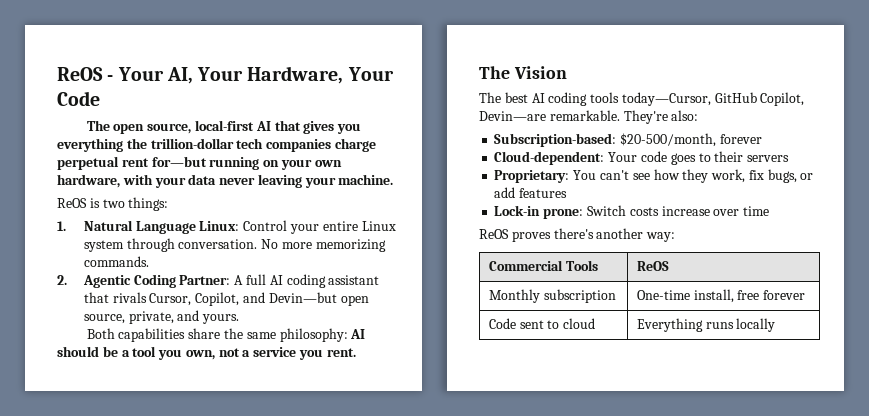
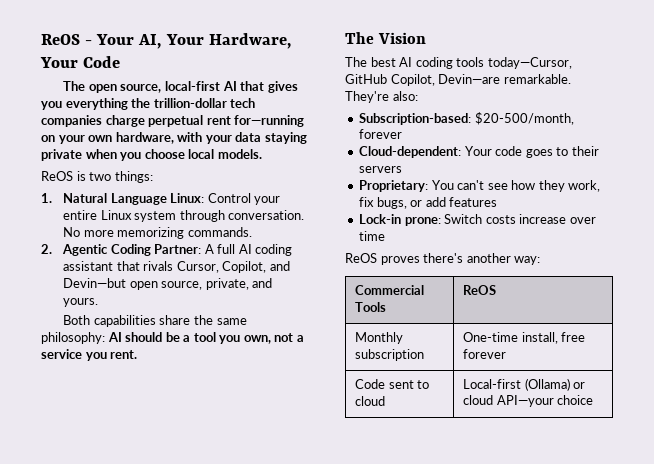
- The open source, local-first AI that gives you everything the trillion-dollar tech companies charge perpetual rent for—but running on your own hardware, with your data never leaving your machine.
+ The open source, local-first AI that gives you everything the trillion-dollar tech companies charge perpetual rent for—running on your own hardware, with your data staying private when you choose local models.
- Code sent to cloud | Everything runs locally
+ Code sent to cloud | Local-first (Ollama) or cloud API—your choice

